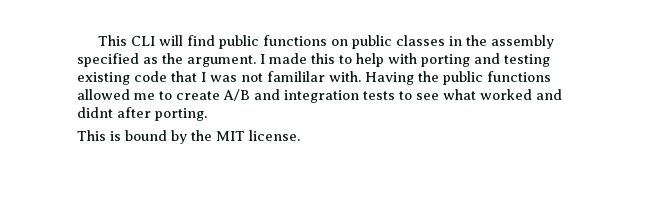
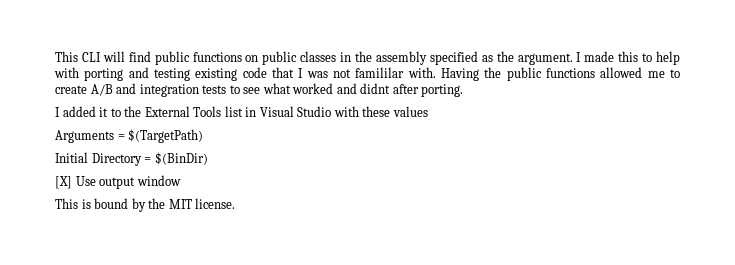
+ I added it to the External Tools list in Visual Studio with these values
+ Arguments = $(TargetPath)
+ Initial Directory = $(BinDir)
+ [X] Use output window

